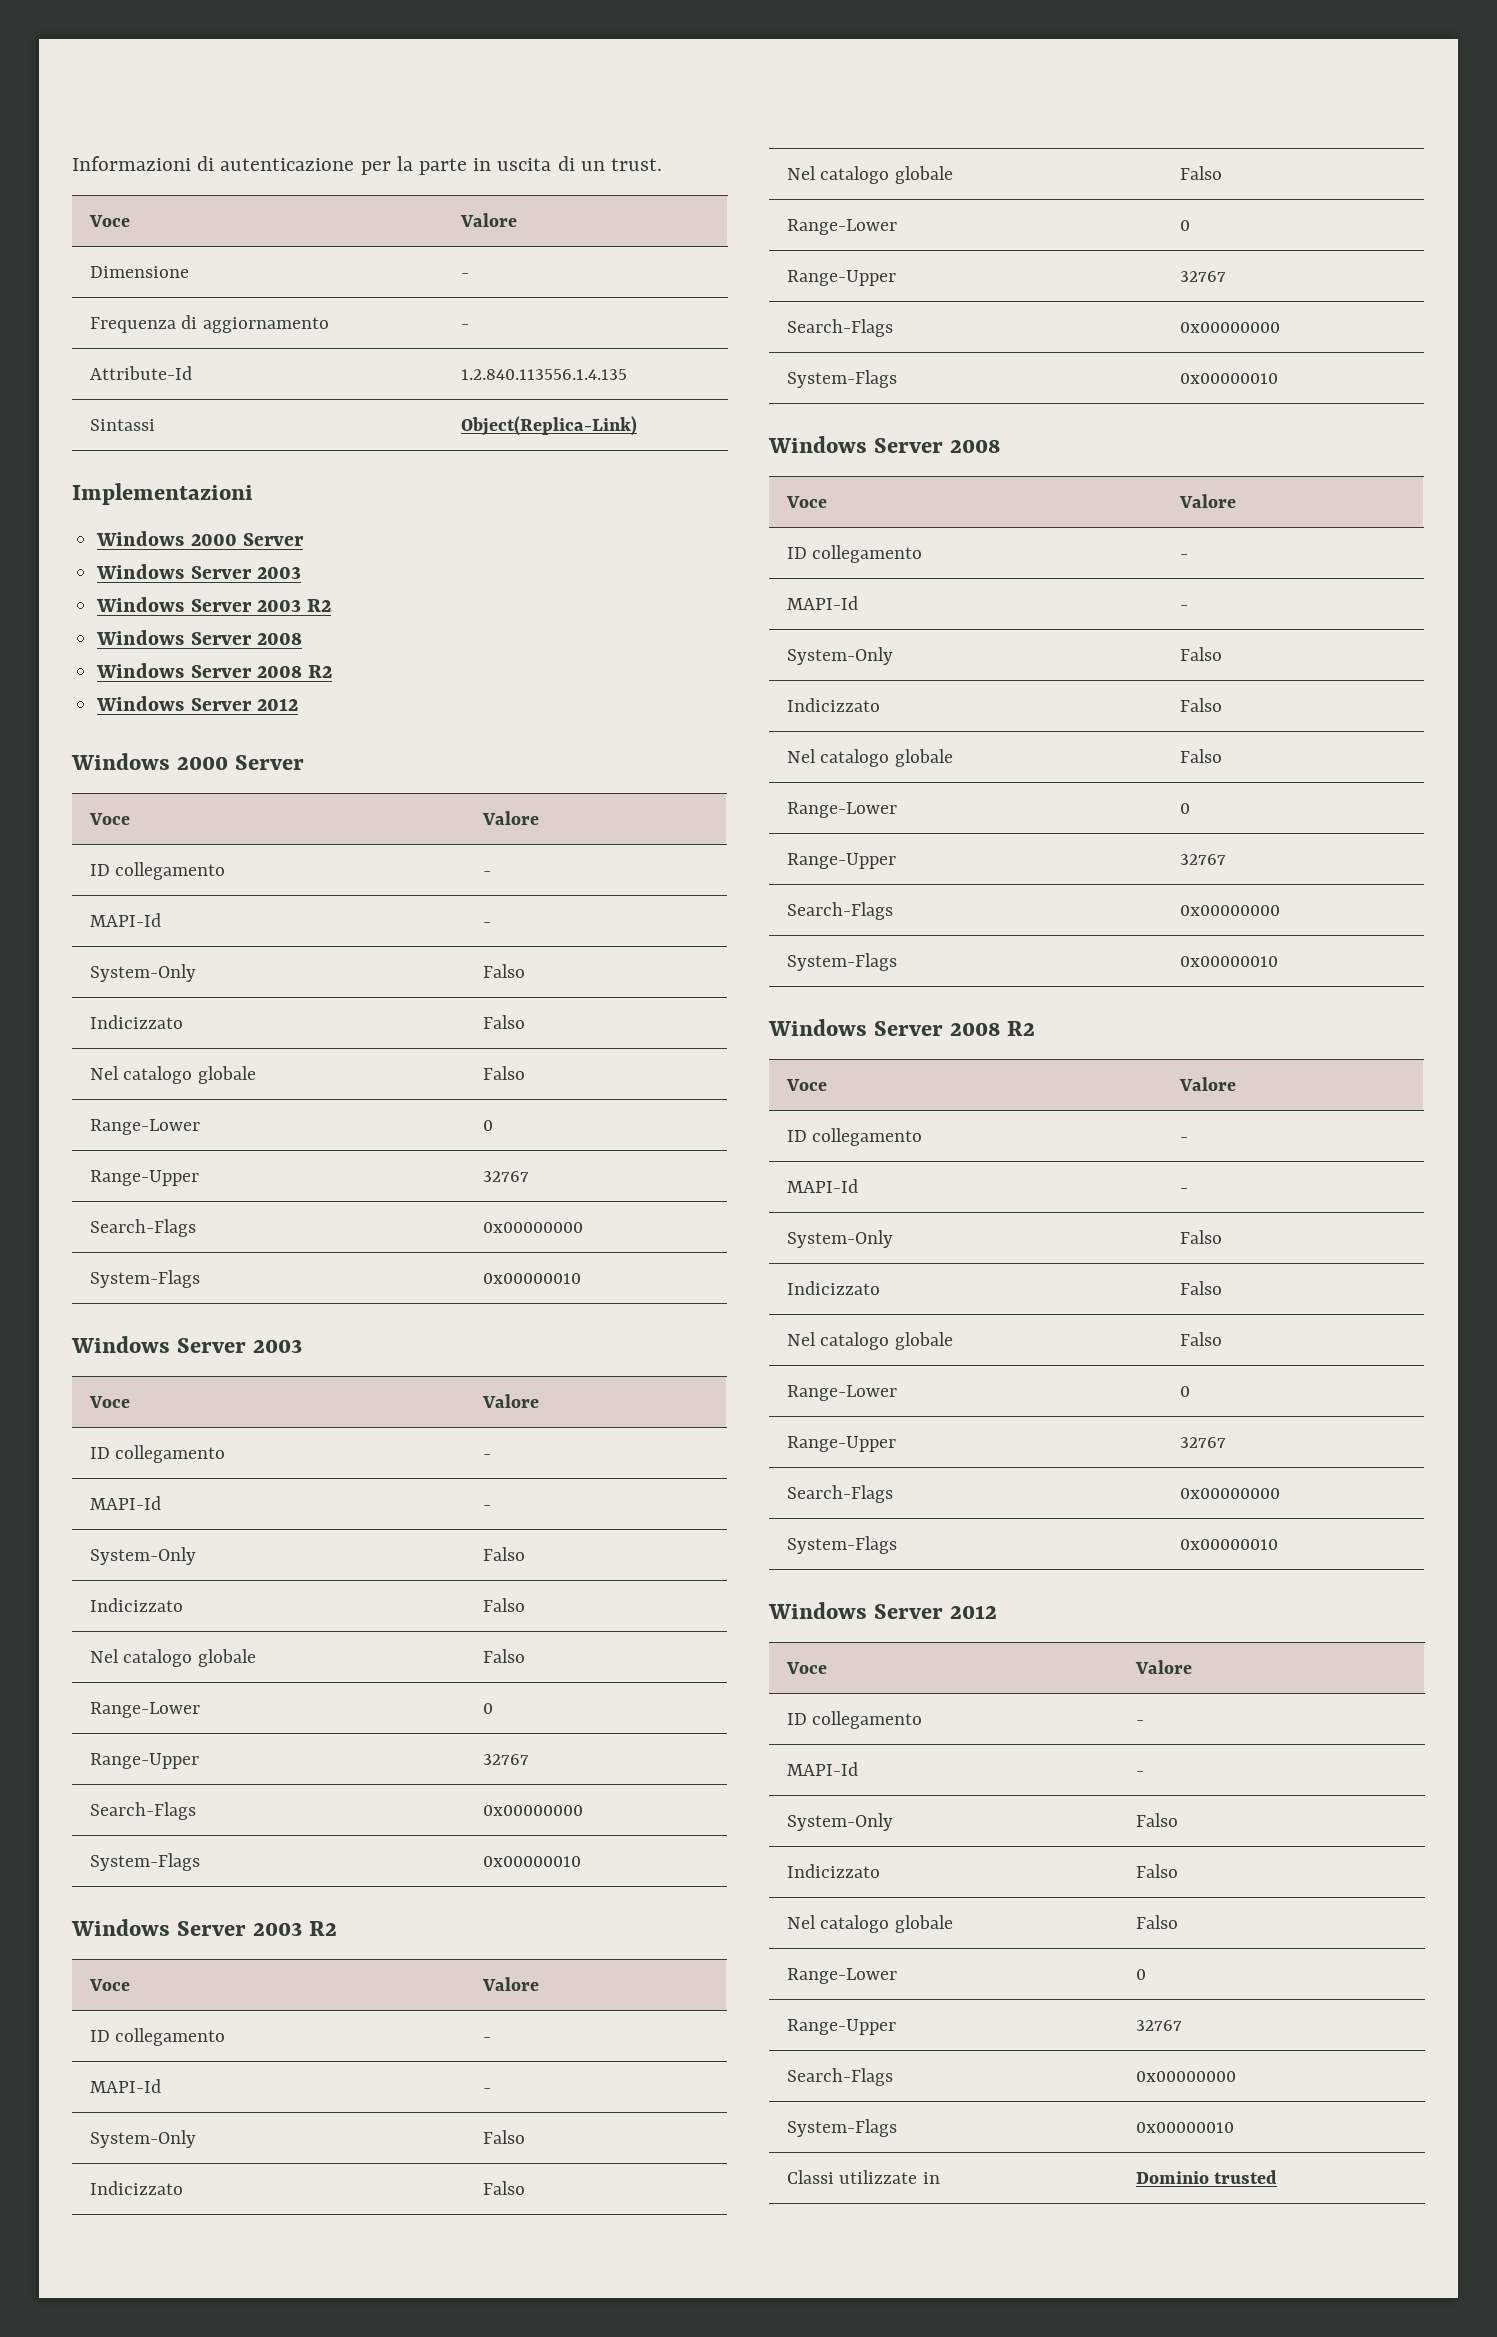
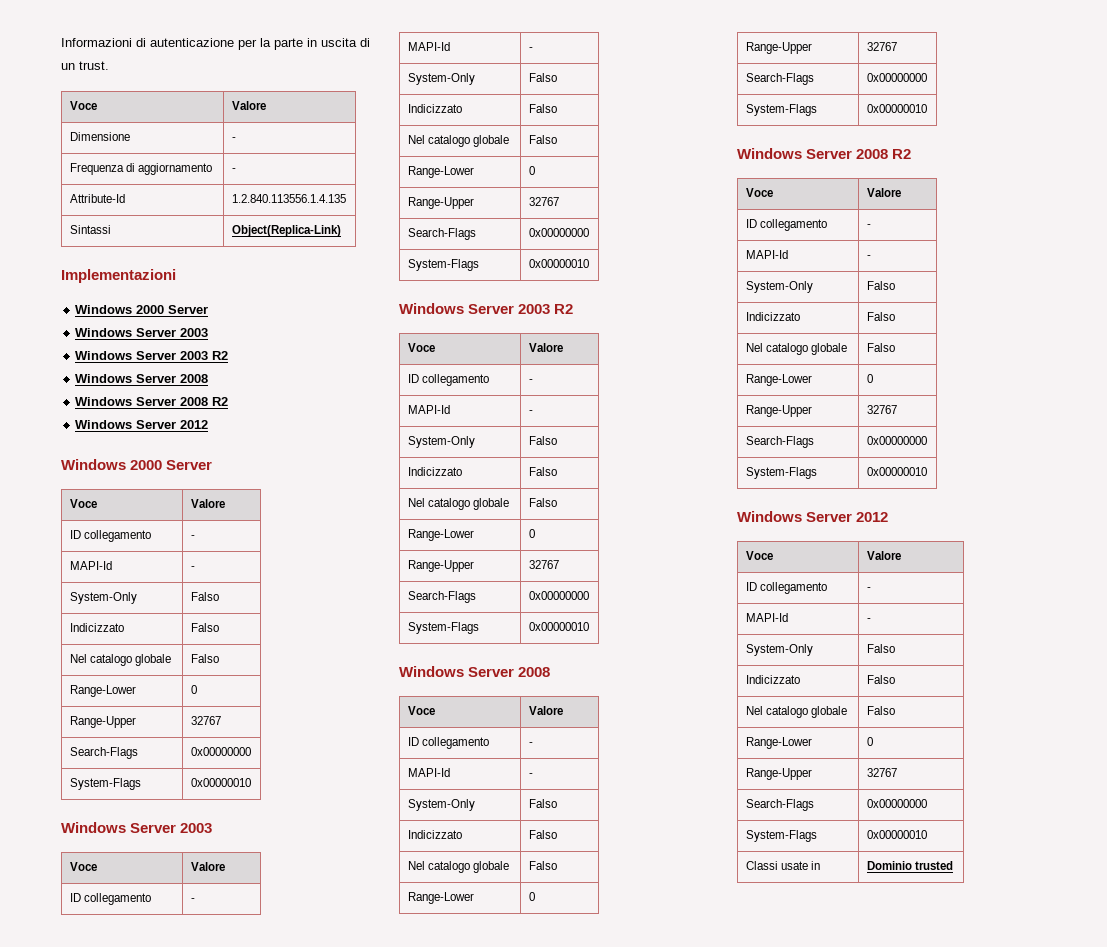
- Classi utilizzate in | Dominio trusted
+ Classi usate in | Dominio trusted

